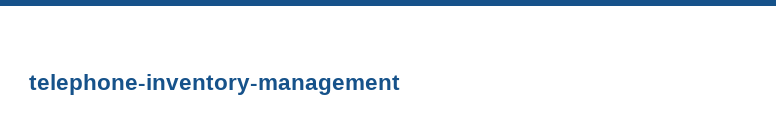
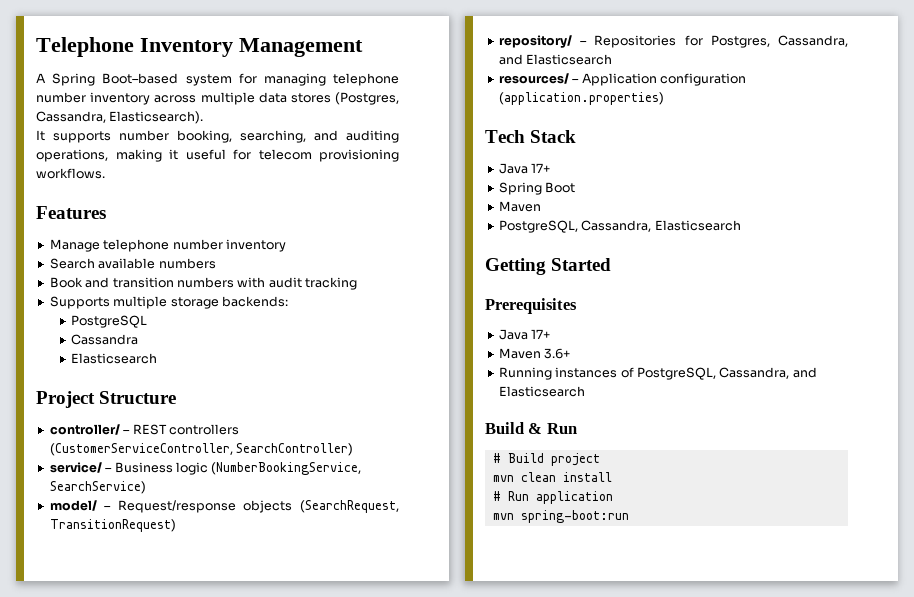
- telephone-inventory-management
+ Telephone Inventory Management
+ A Spring Boot–based system for managing telephone number inventory across multiple data stores (Postgres, Cassandra, Elasticsearch).
+ It supports number booking, searching, and auditing operations, making it useful for telecom provisioning workflows.
+ Features
+ Manage telephone number inventory
+ Search available numbers
+ Book and transition numbers with audit tracking
+ Supports multiple storage backends:
+ PostgreSQL
+ Cassandra
+ Elasticsearch
+ Project Structure
+ controller/ – REST controllers (CustomerServiceController, SearchController)
+ service/ – Business logic (NumberBookingService, SearchService)
+ model/ – Request/response objects (SearchRequest, TransitionRequest)
+ repository/ – Repositories for Postgres, Cassandra, and Elasticsearch
+ resources/ – Application configuration (application.properties)
+ Tech Stack
+ Java 17+
+ Spring Boot
+ Maven
+ PostgreSQL, Cassandra, Elasticsearch
+ Getting Started
+ Prerequisites
+ Java 17+
+ Maven 3.6+
+ Running instances of PostgreSQL, Cassandra, and Elasticsearch
+ Build & Run
+ # Build project
+ mvn clean install
+ # Run application
+ mvn spring-boot:run

